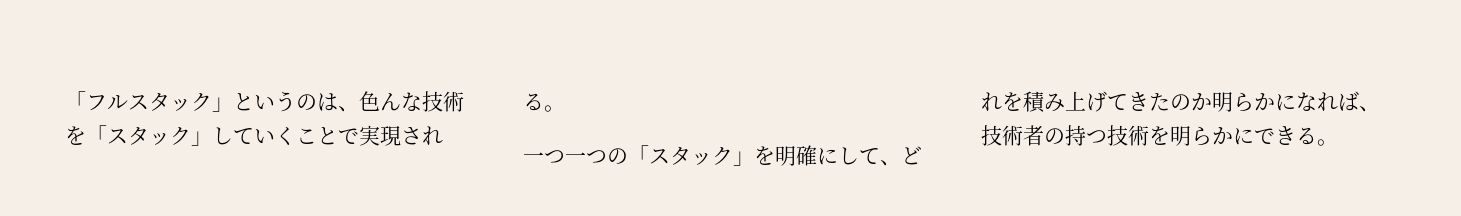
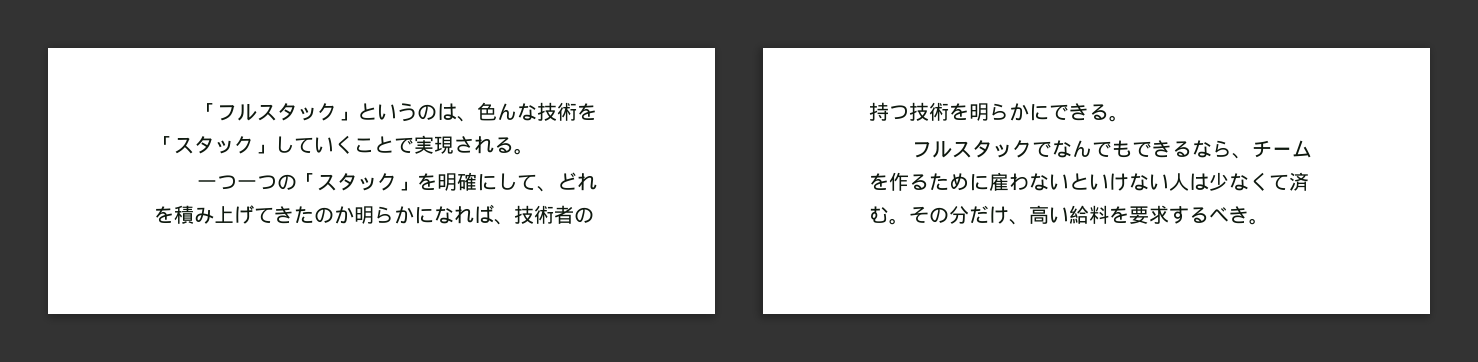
+ フルスタックでなんでもできるなら、チームを作るために雇わないといけない人は少なくて済む。その分だけ、高い給料を要求するべき。

